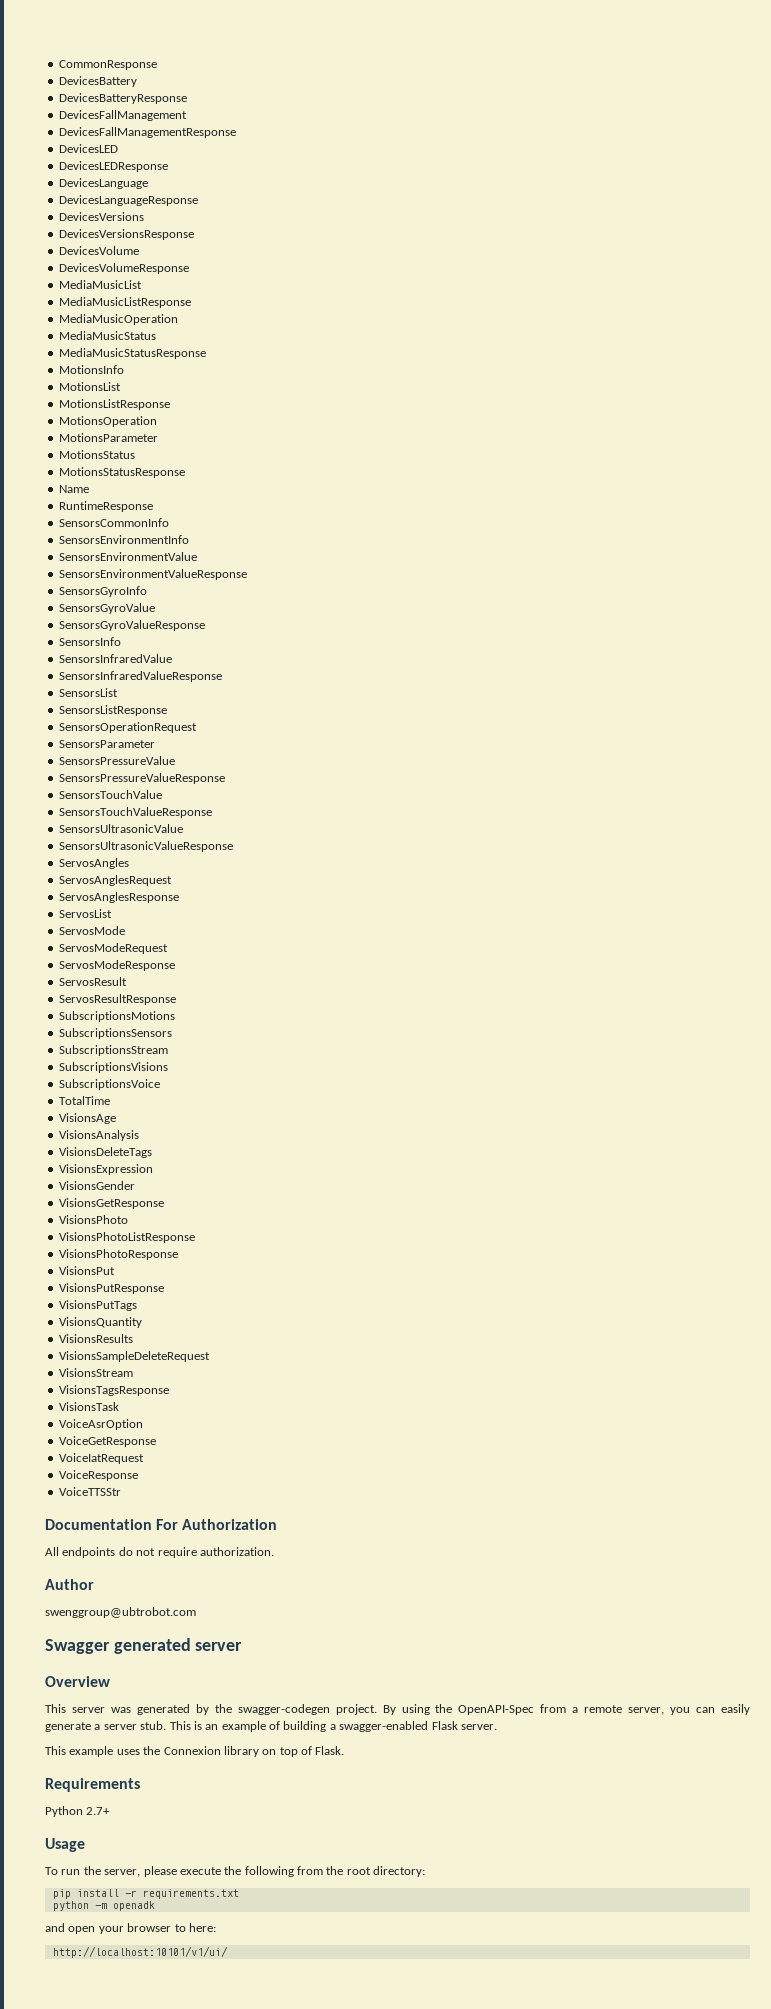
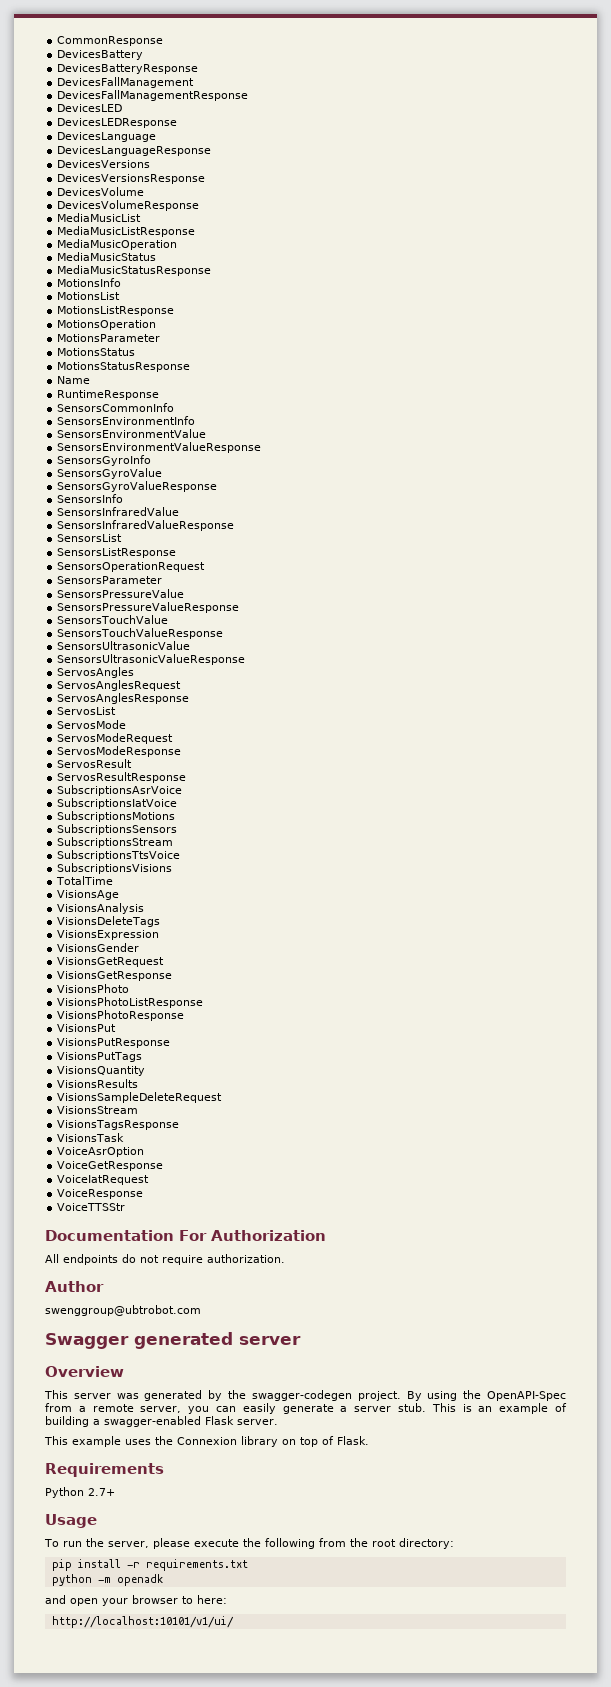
+ SubscriptionsAsrVoice
+ SubscriptionsIatVoice
+ SubscriptionsTtsVoice
- SubscriptionsVoice
+ VisionsGetRequest

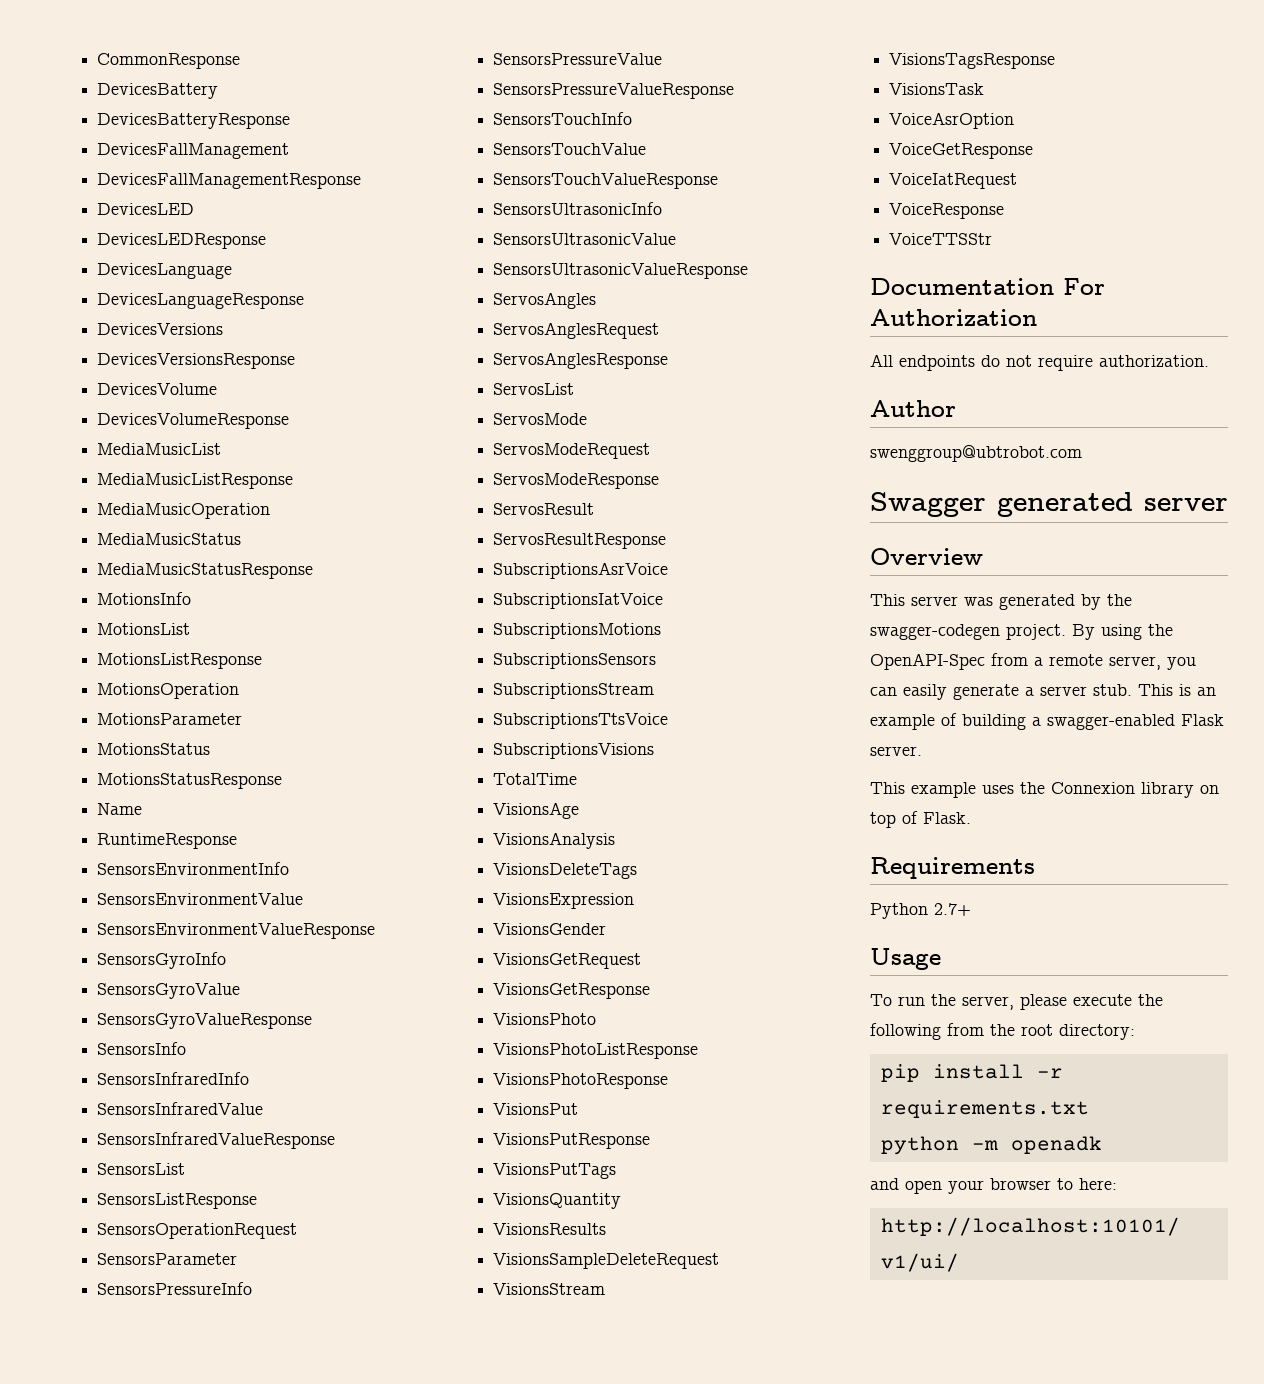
- SensorsCommonInfo
+ SensorsInfraredInfo
+ SensorsPressureInfo
+ SensorsTouchInfo
+ SensorsUltrasonicInfo

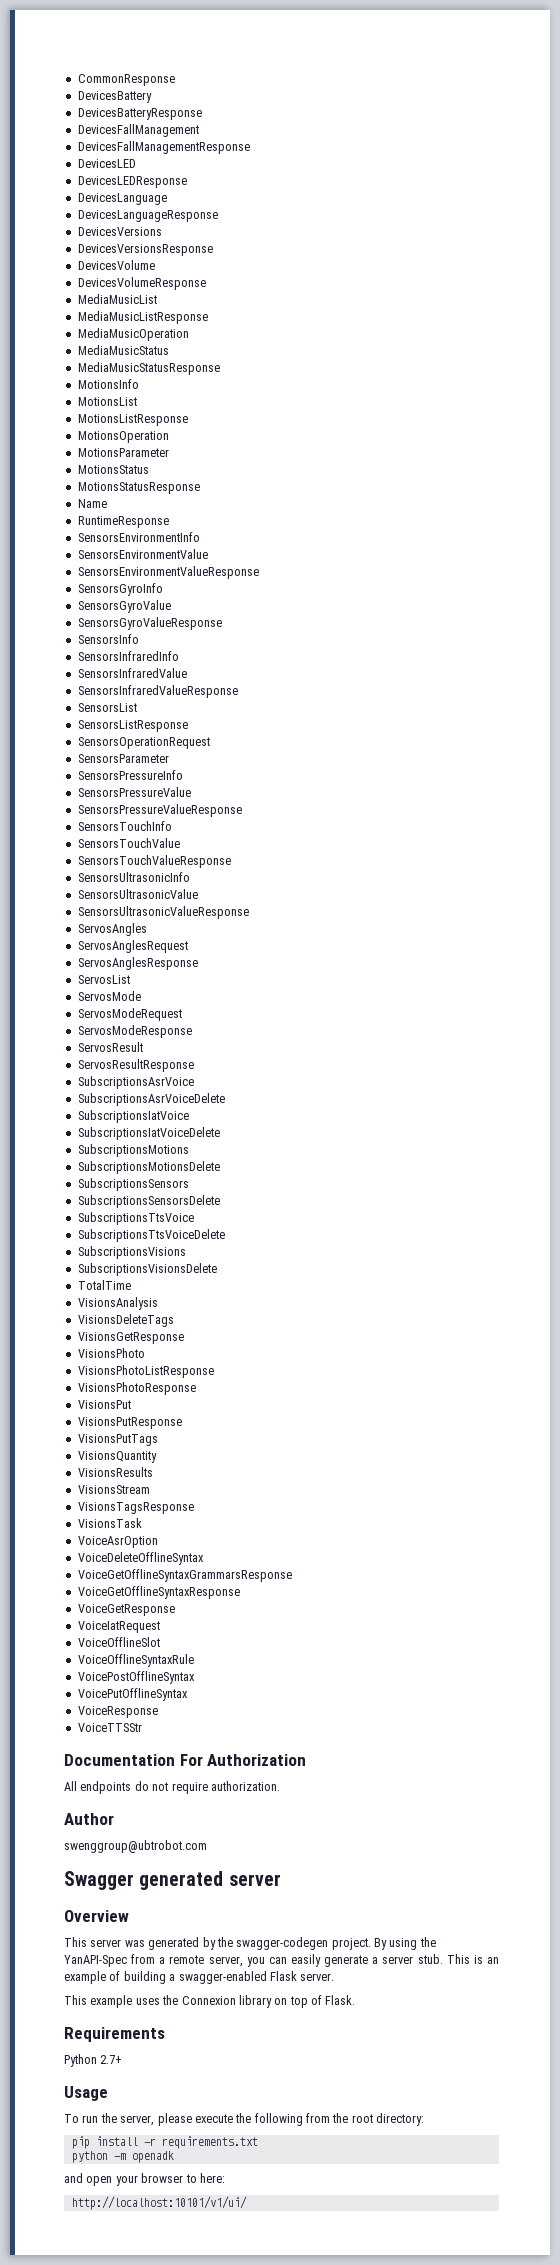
+ SubscriptionsAsrVoiceDelete
+ SubscriptionsIatVoiceDelete
+ SubscriptionsMotionsDelete
- SubscriptionsStream
+ SubscriptionsSensorsDelete
+ SubscriptionsTtsVoiceDelete
+ SubscriptionsVisionsDelete
- VisionsAge
- VisionsExpression
- VisionsGender
- VisionsGetRequest
- VisionsSampleDeleteRequest
+ VoiceDeleteOfflineSyntax
+ VoiceGetOfflineSyntaxGrammarsResponse
+ VoiceGetOfflineSyntaxResponse
+ VoiceOfflineSlot
+ VoiceOfflineSyntaxRule
+ VoicePostOfflineSyntax
+ VoicePutOfflineSyntax
- By using the OpenAPI-Spec from a remote server, you can easily generate a server stub.
+ By using the YanAPI-Spec from a remote server, you can easily generate a server stub.

